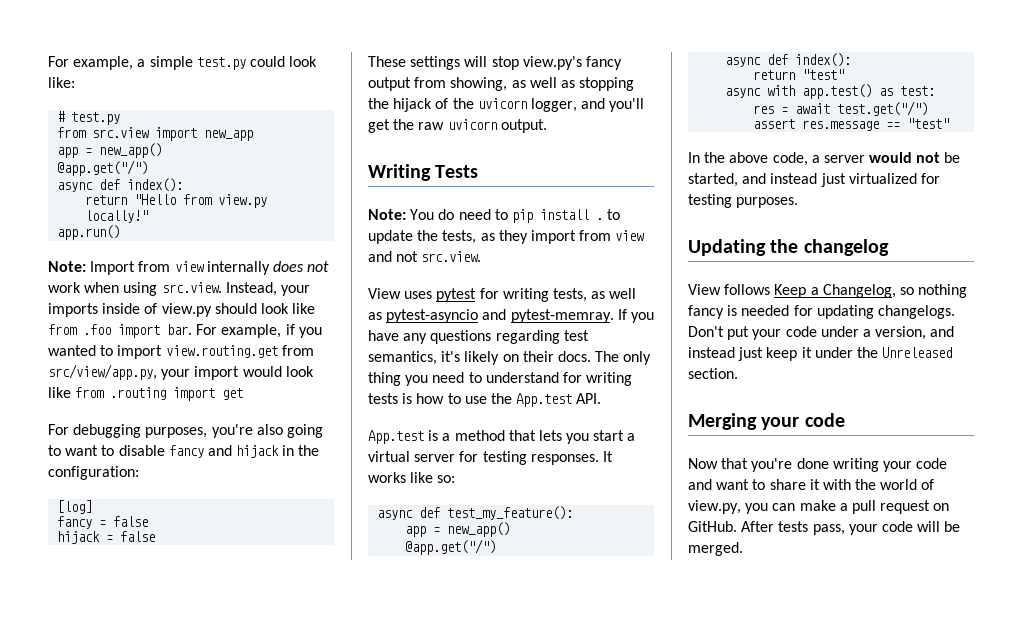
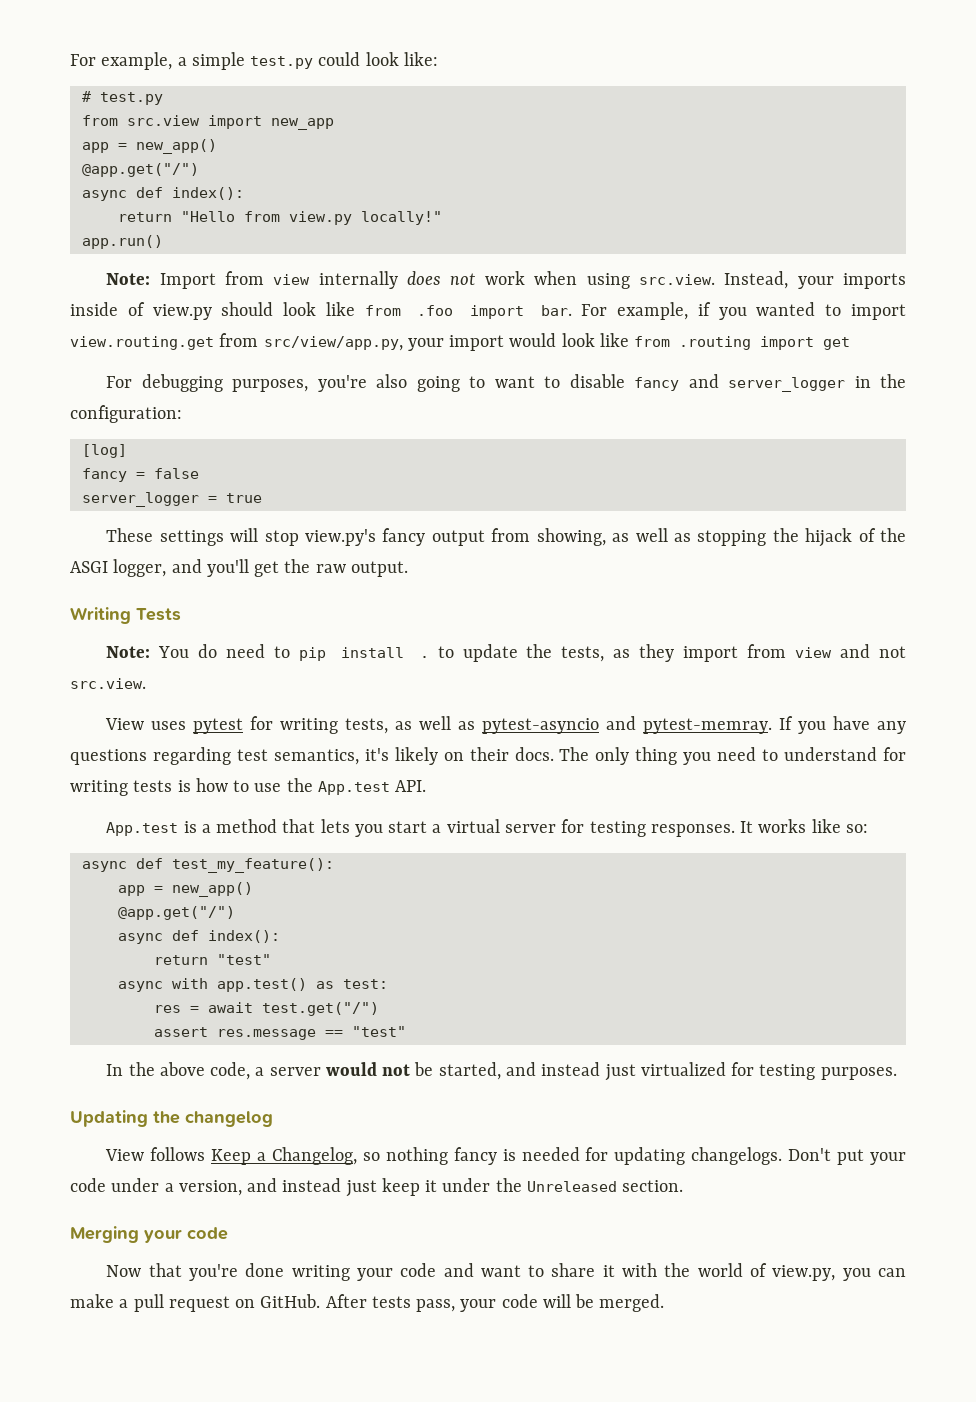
- For debugging purposes, you're also going to want to disable fancy and hijack in the configuration:
+ For debugging purposes, you're also going to want to disable fancy and server_logger in the configuration:
- hijack = false
+ server_logger = true
- These settings will stop view.py's fancy output from showing, as well as stopping the hijack of the uvicorn logger, and you'll get the raw uvicorn output.
+ These settings will stop view.py's fancy output from showing, as well as stopping the hijack of the ASGI logger, and you'll get the raw output.

